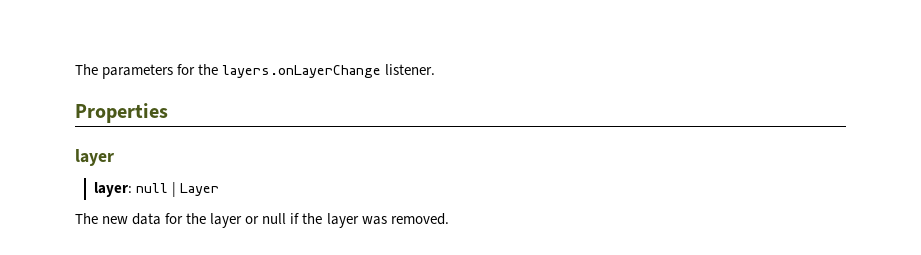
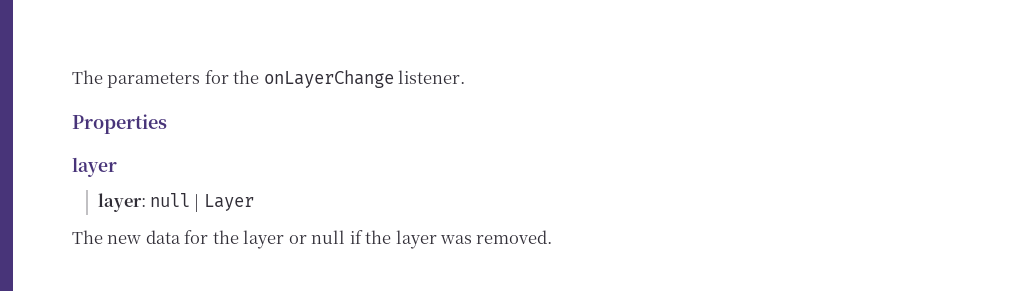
- The parameters for the layers.onLayerChange listener.
+ The parameters for the onLayerChange listener.

